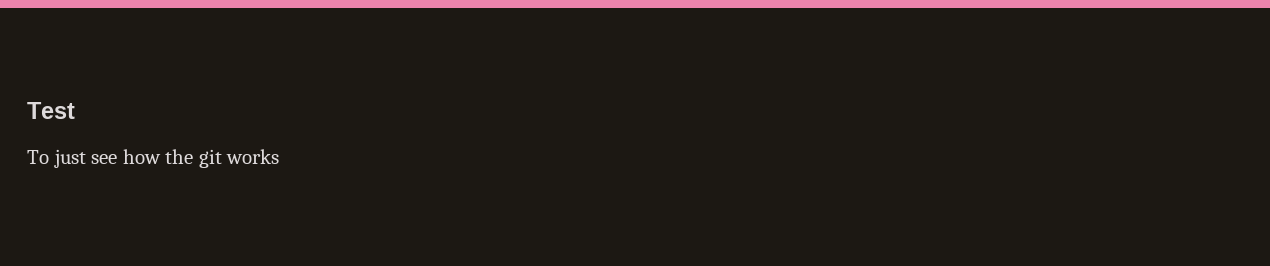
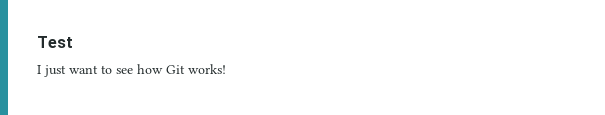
- To just see how the git works
+ I just want to see how Git works!

